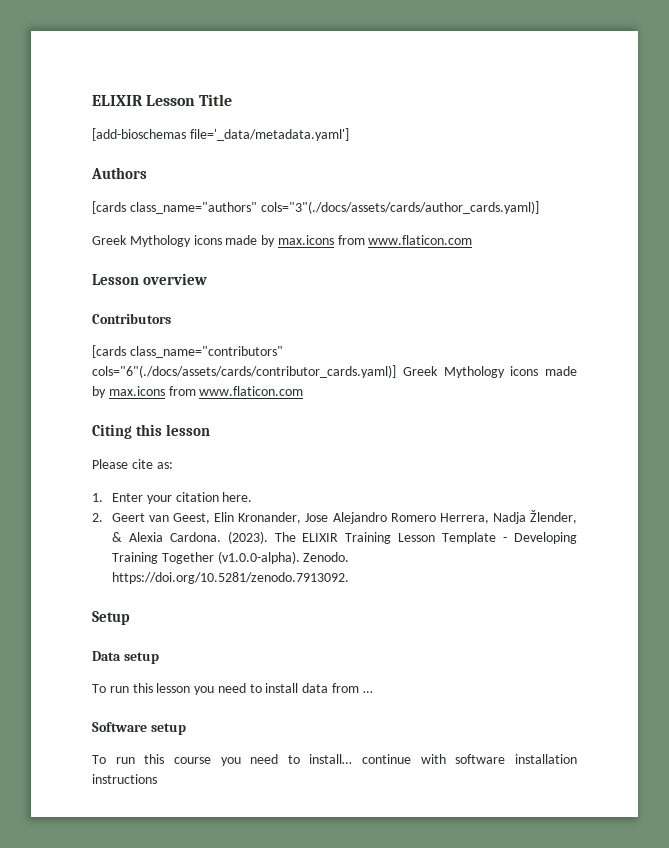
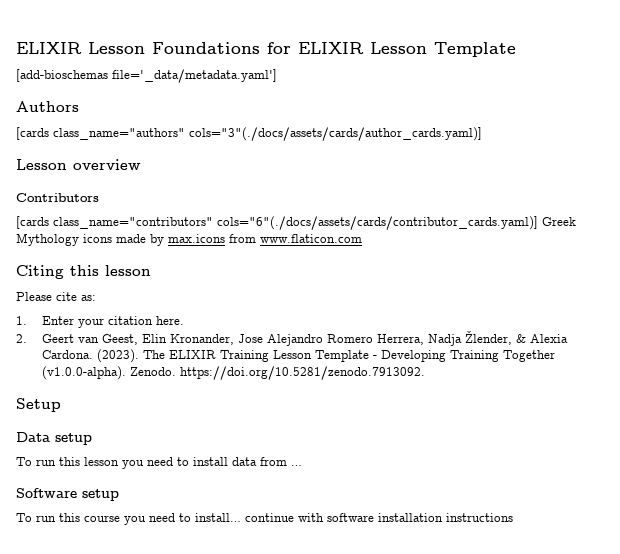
- ELIXIR Lesson Title
+ ELIXIR Lesson Foundations for ELIXIR Lesson Template
  [cards class_name="authors" cols="3"(./docs/assets/cards/author_cards.yaml)]
- Greek Mythology icons made by max.icons from www.flaticon.com

